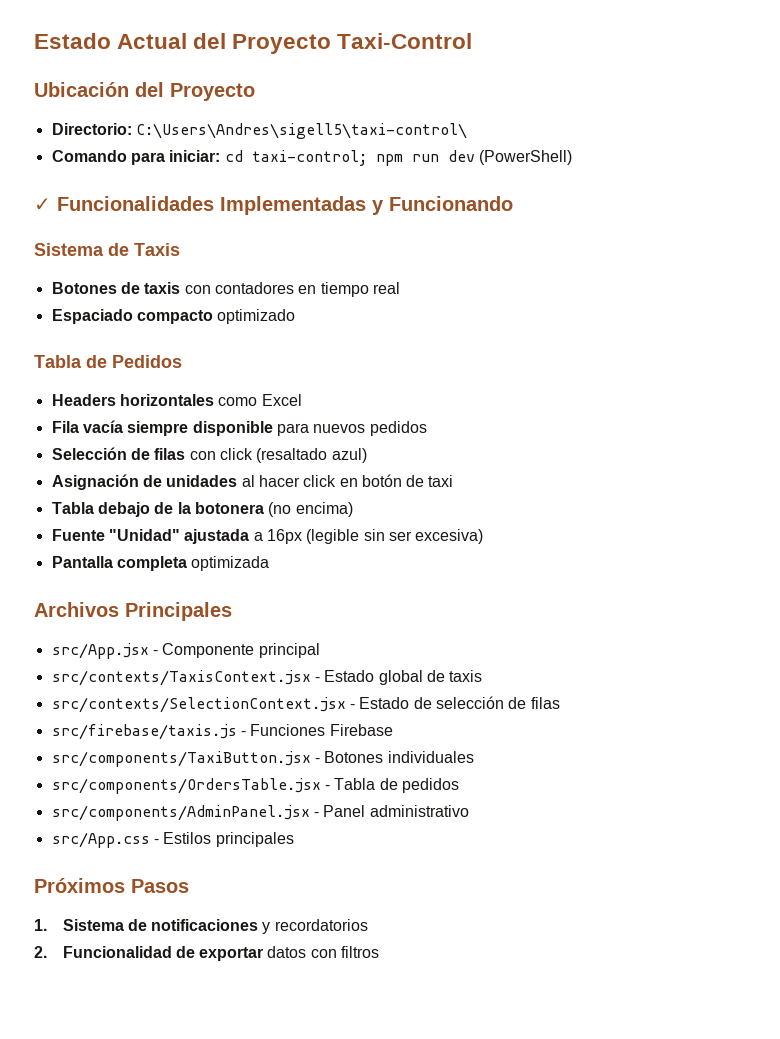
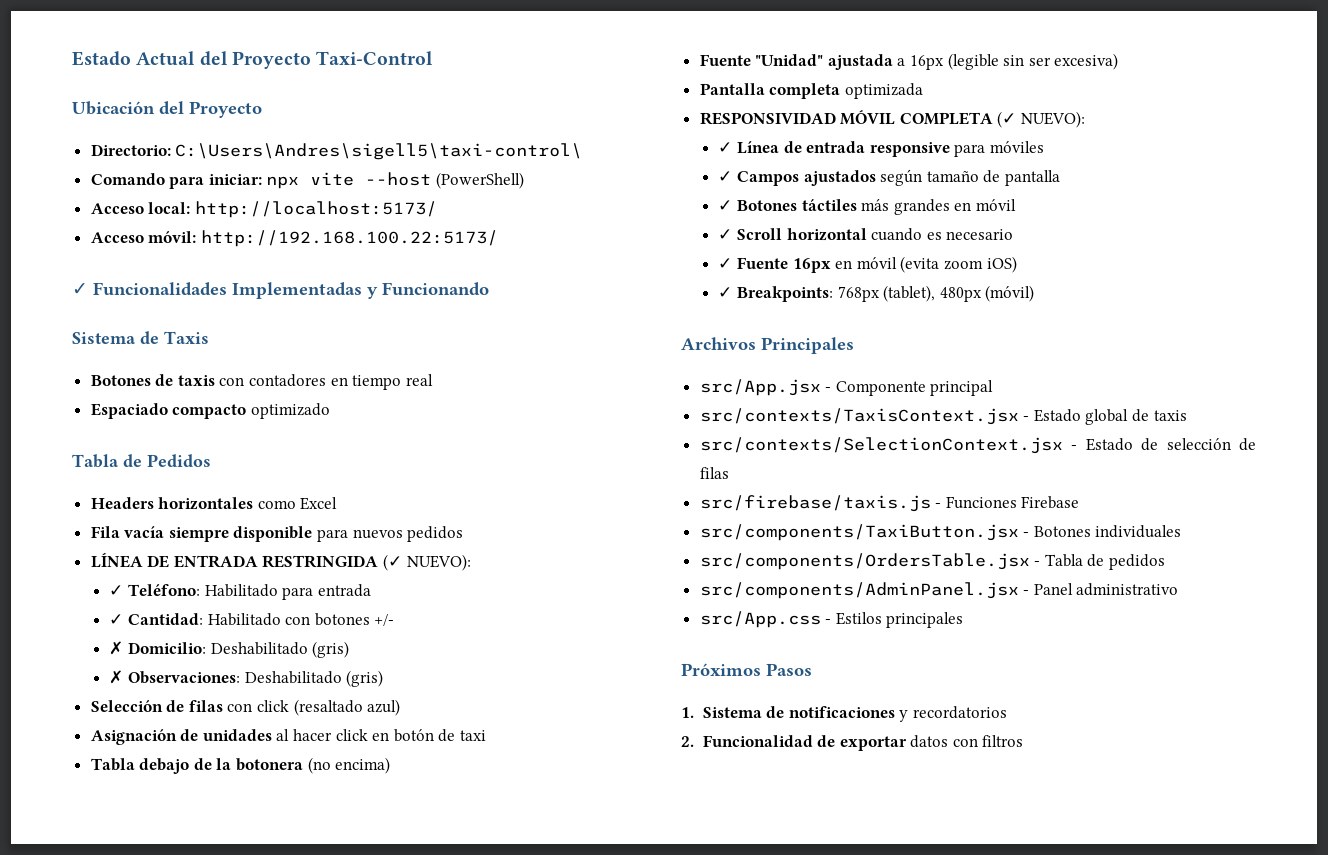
- Comando para iniciar: cd taxi-control; npm run dev (PowerShell)
+ Comando para iniciar: npx vite --host (PowerShell)
+ Acceso local: http://localhost:5173/
+ Acceso móvil: http://192.168.100.22:5173/
+ LÍNEA DE ENTRADA RESTRINGIDA (✓ NUEVO):
+ ✓ Teléfono: Habilitado para entrada
+ ✓ Cantidad: Habilitado con botones +/-
+ ✗ Domicilio: Deshabilitado (gris)
+ ✗ Observaciones: Deshabilitado (gris)
+ RESPONSIVIDAD MÓVIL COMPLETA (✓ NUEVO):
+ ✓ Línea de entrada responsive para móviles
+ ✓ Campos ajustados según tamaño de pantalla
+ ✓ Botones táctiles más grandes en móvil
+ ✓ Scroll horizontal cuando es necesario
+ ✓ Fuente 16px en móvil (evita zoom iOS)
+ ✓ Breakpoints: 768px (tablet), 480px (móvil)

